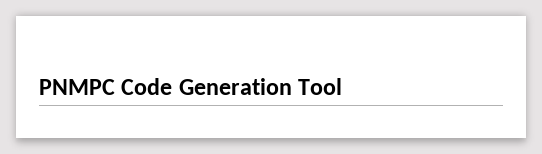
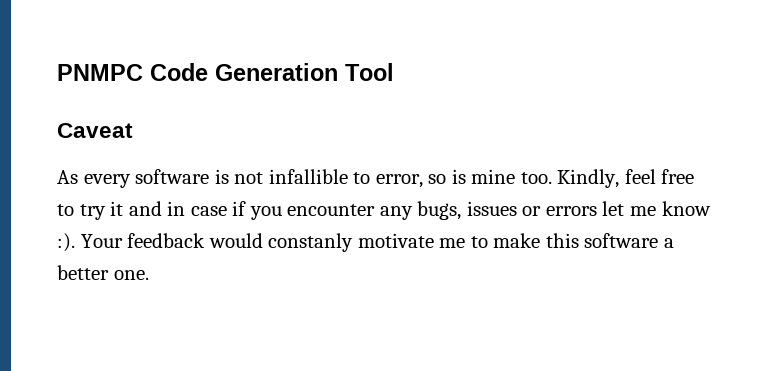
+ Caveat
+ As every software is not infallible to error, so is mine too. Kindly, feel free to try it and in case if you encounter any bugs, issues or errors let me know :). Your feedback would constanly motivate me to make this software a better one.

